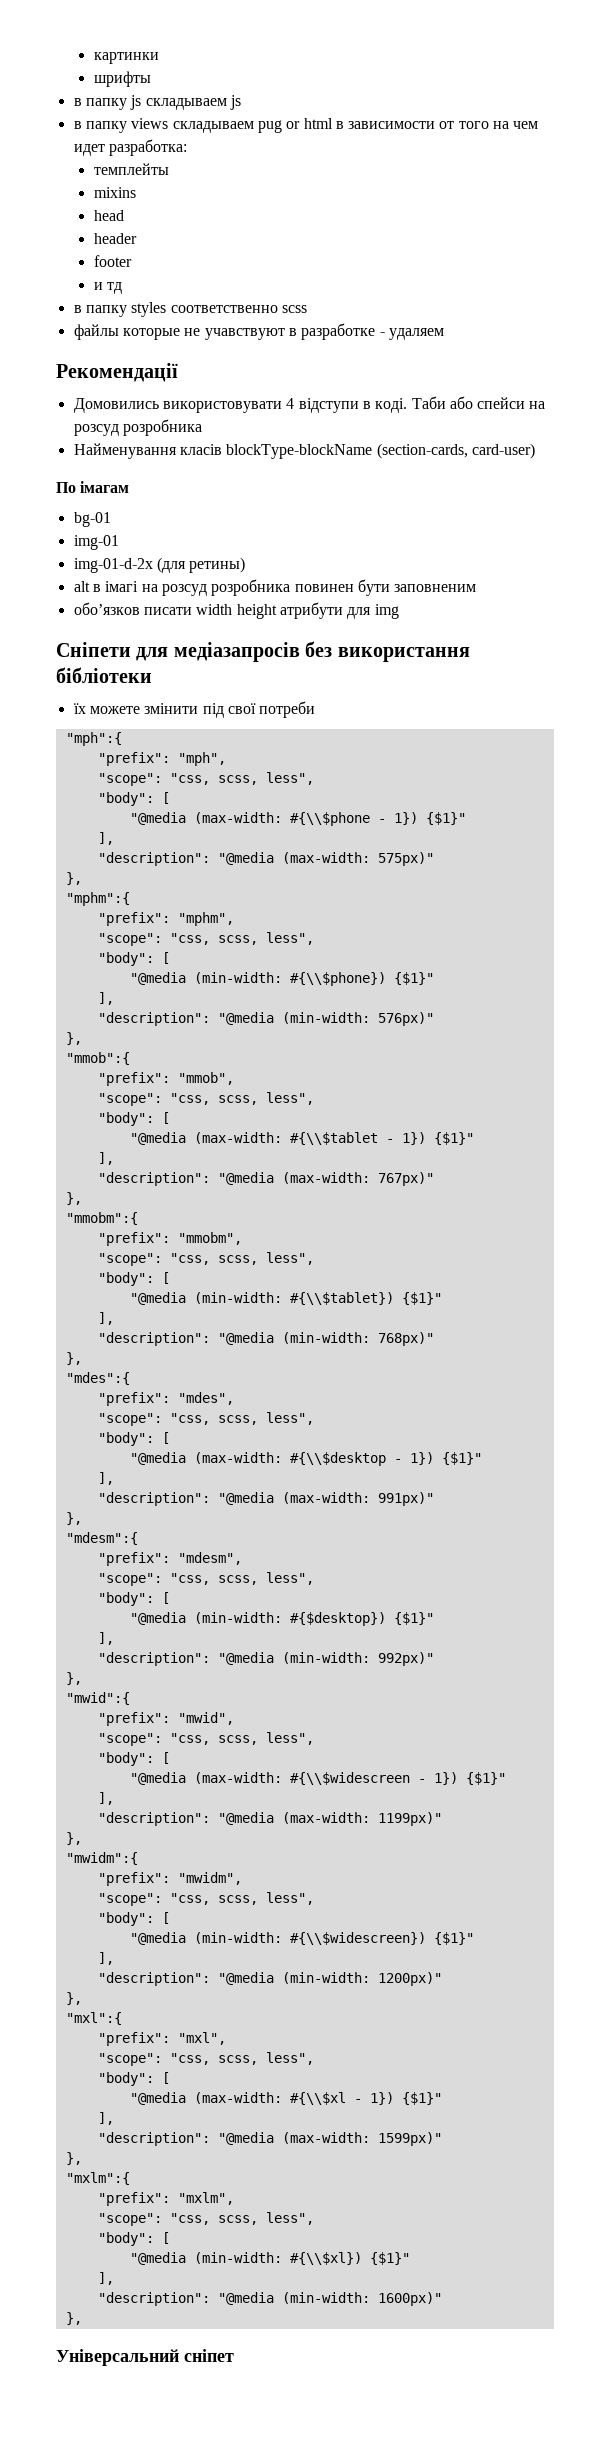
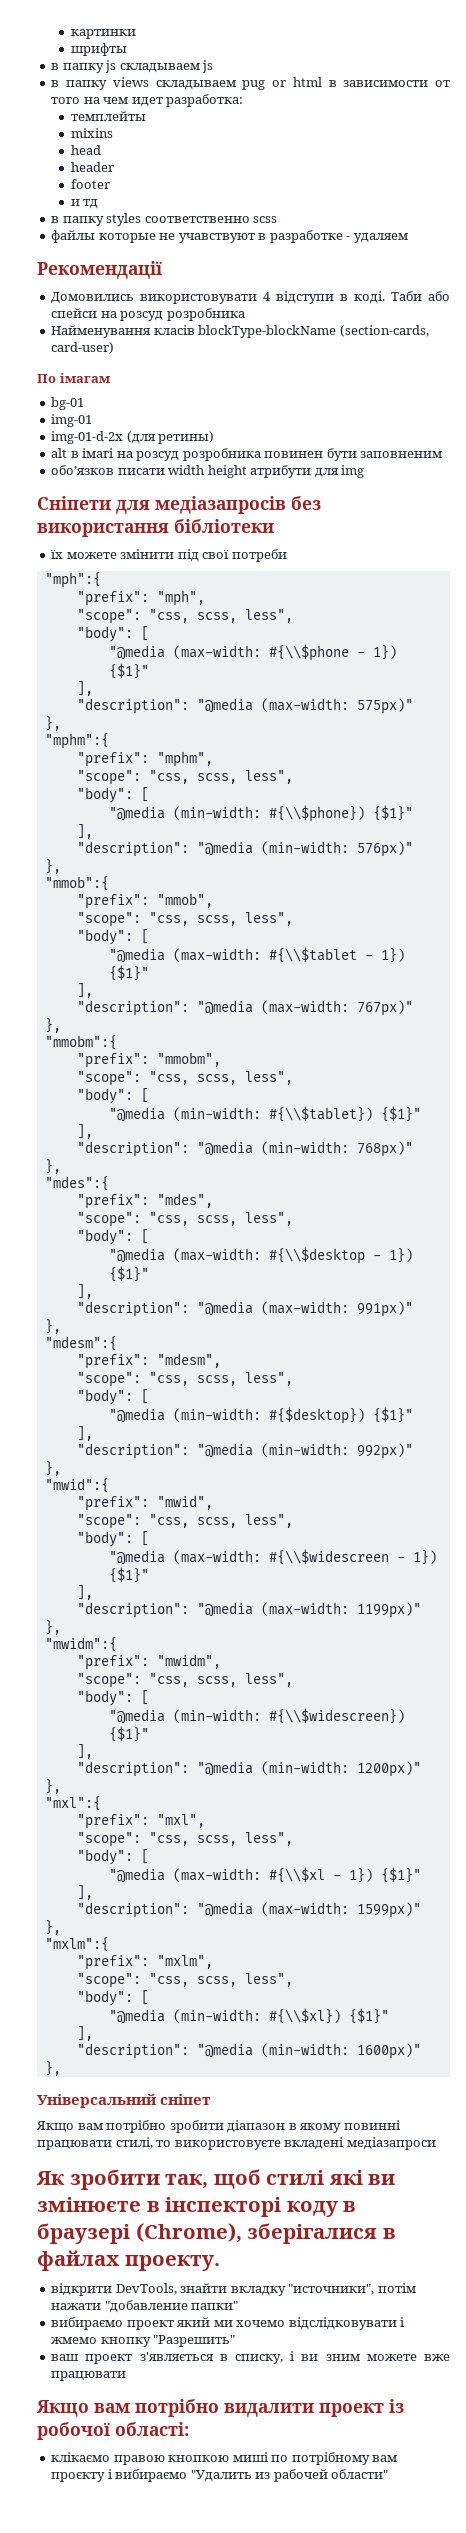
+ Якщо вам потрібно зробити діапазон в якому повинні працювати стилі, то використовуєте вкладені медіазапроси
+ Як зробити так, щоб стилі які ви змінюєте в інспекторі коду в браузері (Chrome), зберігалися в файлах проекту.
+ відкрити DevTools, знайти вкладку "источники", потім нажати "добавление папки"
+ вибираємо проект який ми хочемо відслідковувати і жмемо кнопку "Разрешить"
+ ваш проект з'являється в списку, і ви зним можете вже працювати
+ Якщо вам потрібно видалити проект із робочої області:
+ клікаємо правою кнопкою миші по потрібному вам проєкту і вибираємо "Удалить из рабочей области"

